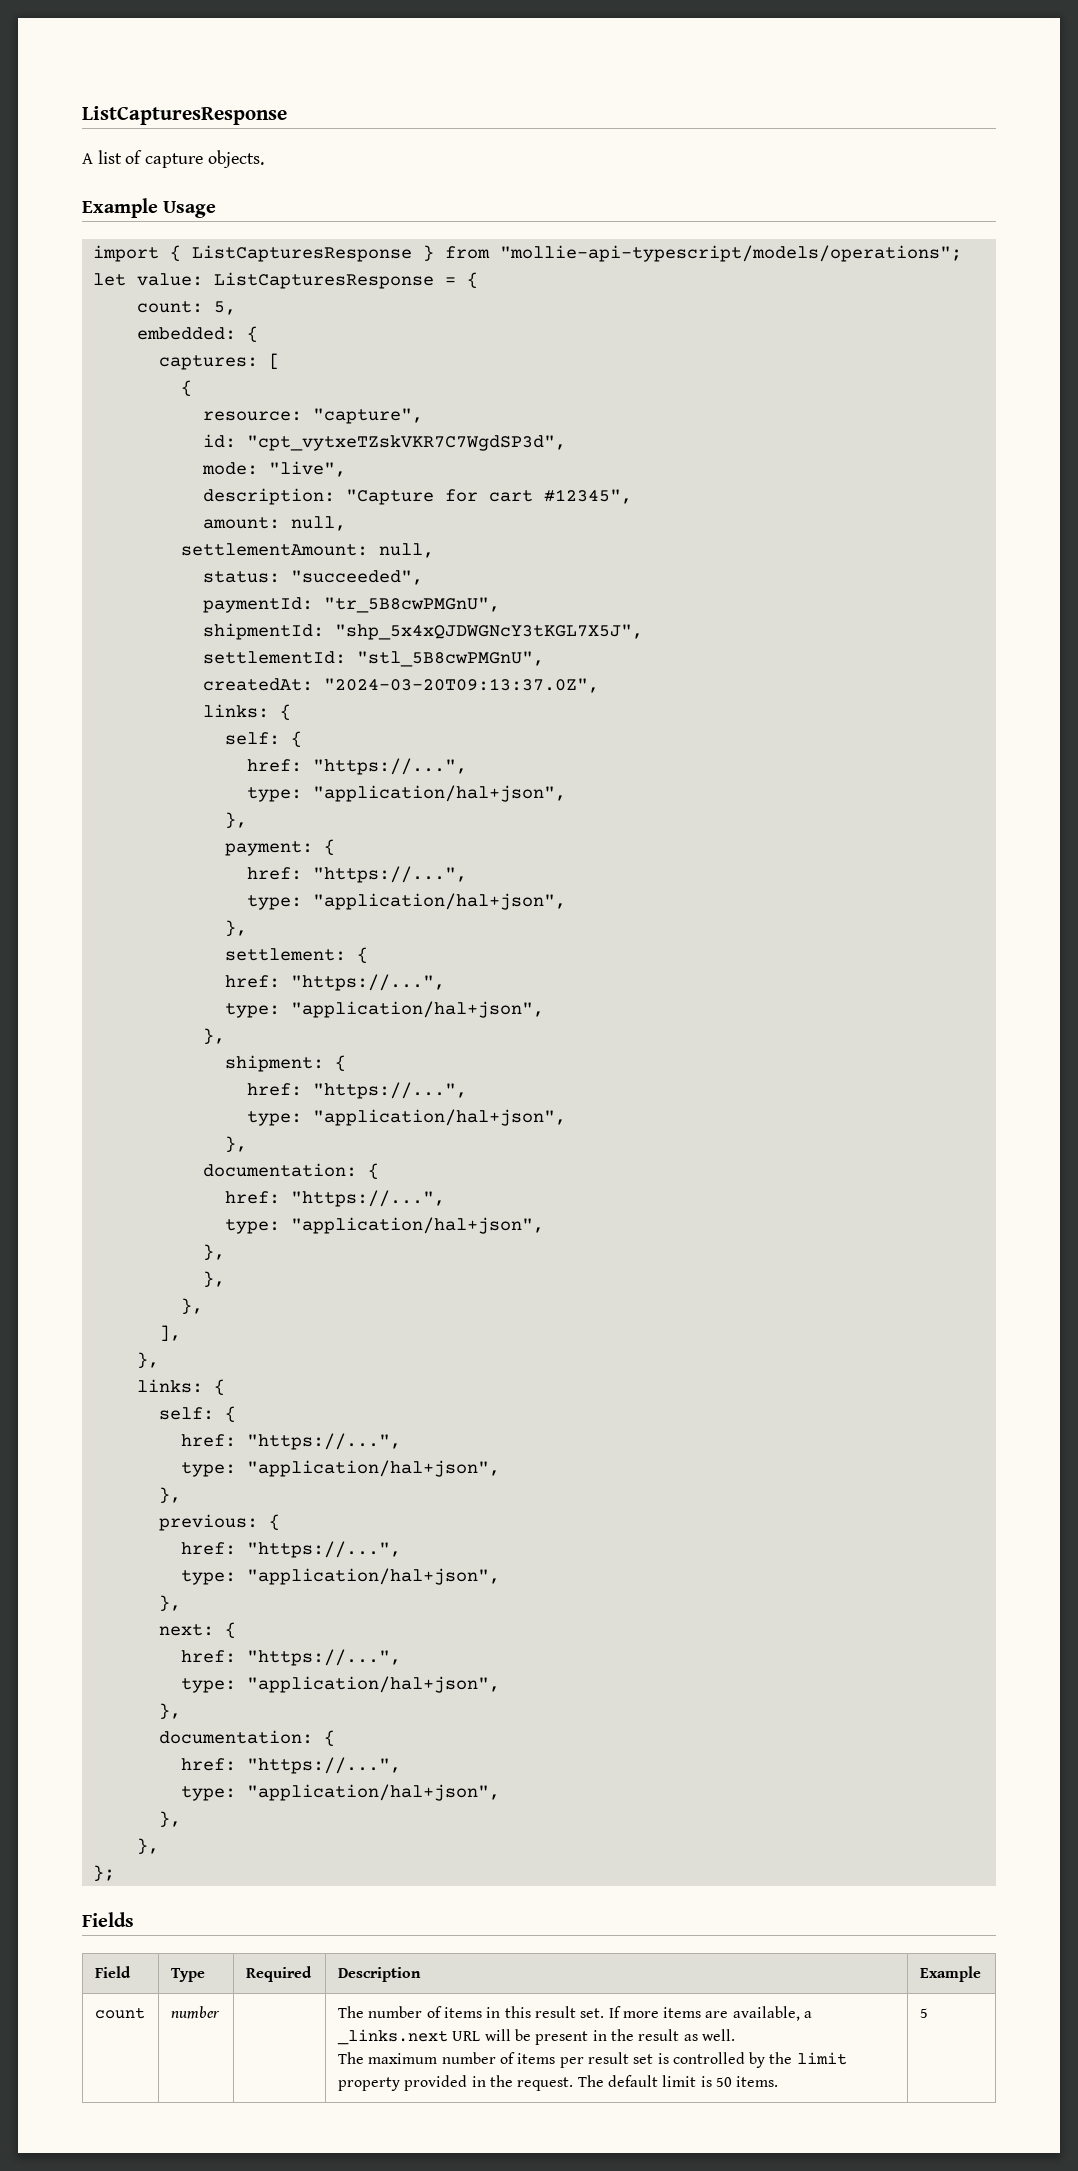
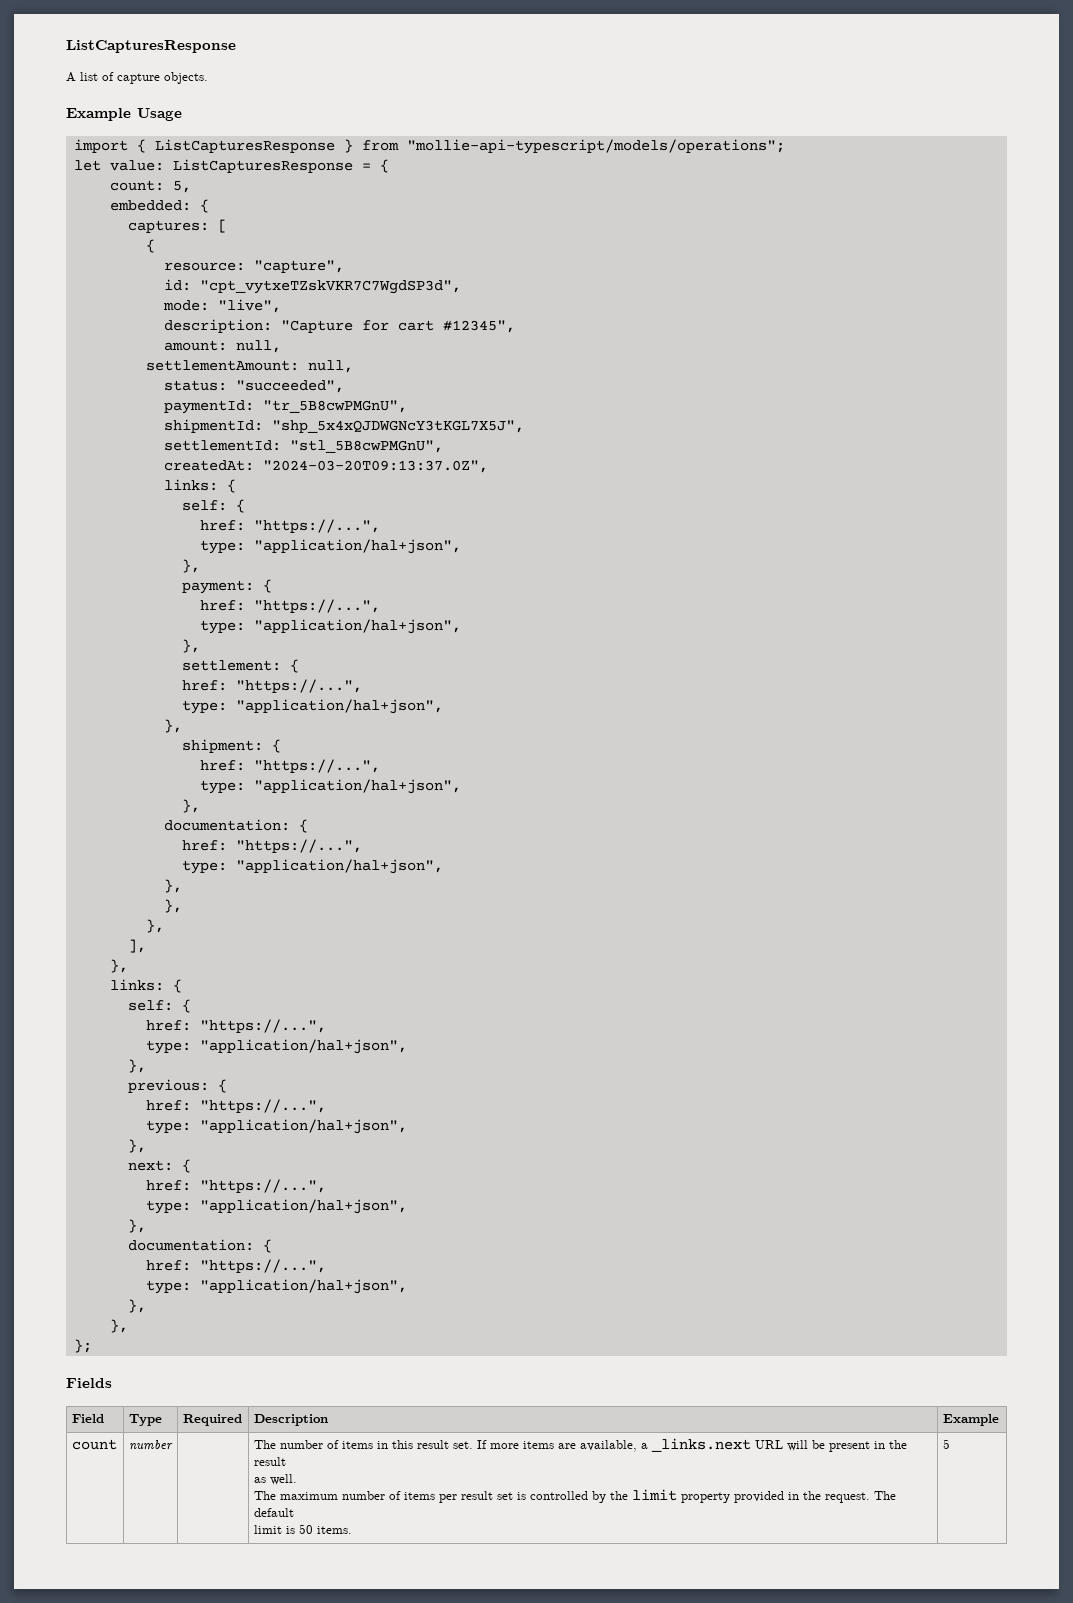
- If more items are available, a _links.next URL will be present in the result as well.
+ If more items are available, a _links.next URL will be present in the result
+ as well.
- The default limit is 50 items.
+ The default
+ limit is 50 items.

